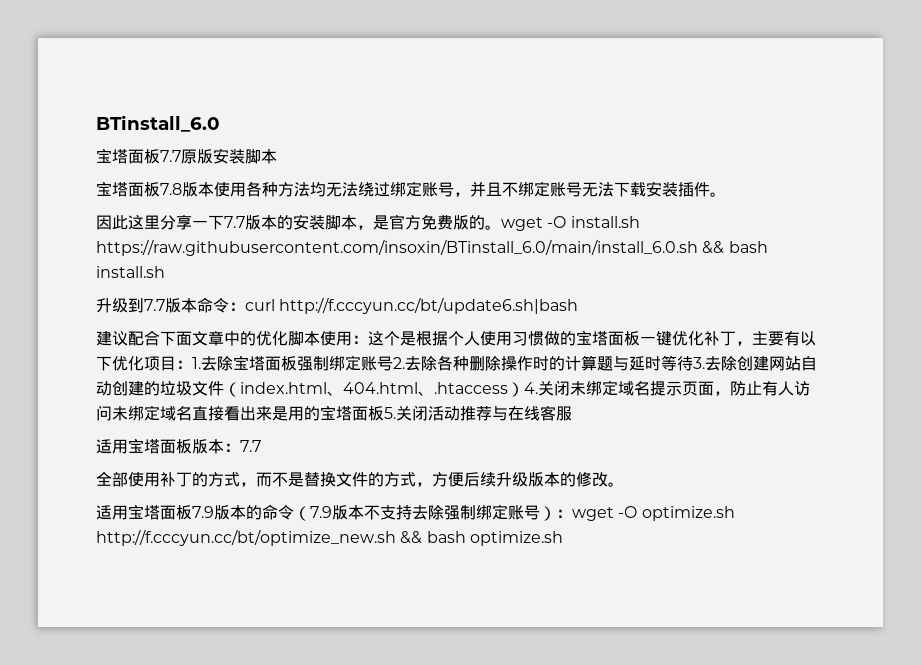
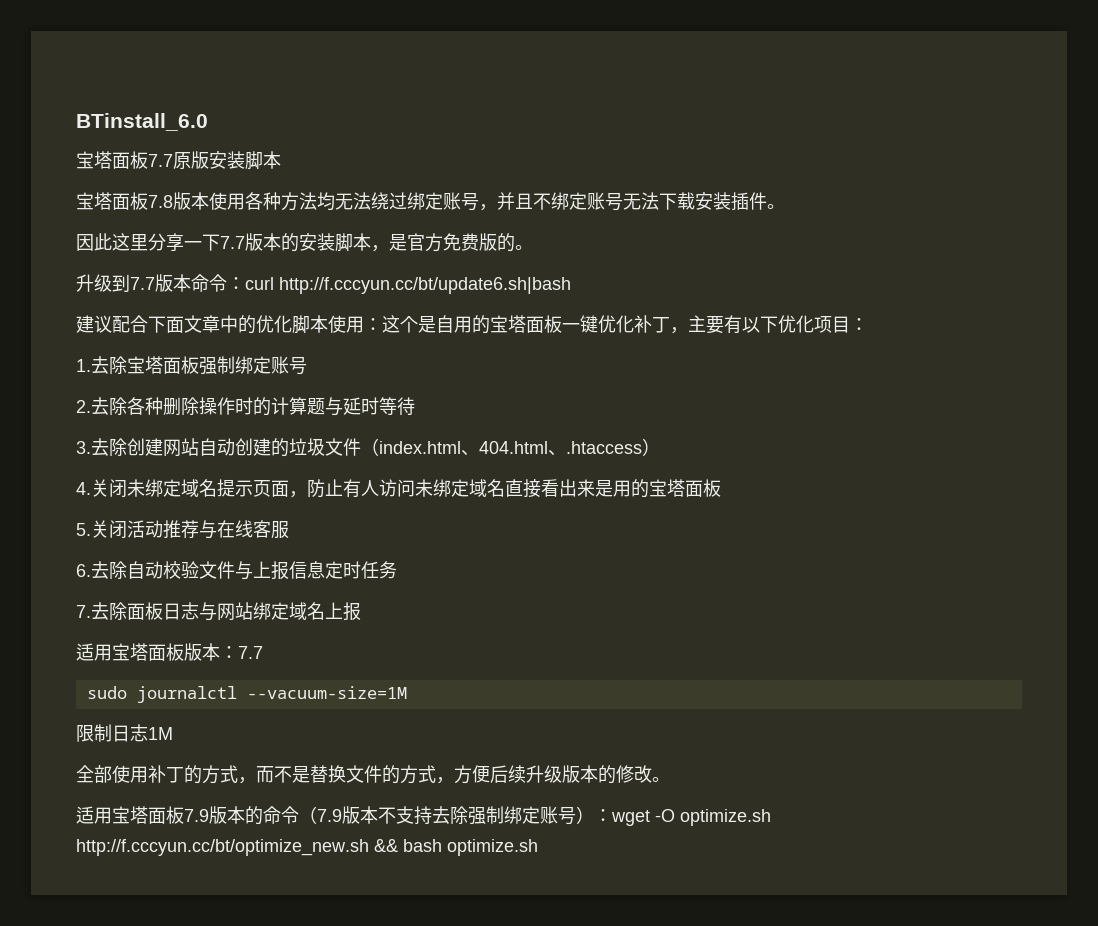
- 因此这里分享一下7.7版本的安装脚本，是官方免费版的。wget -O install.sh https://raw.githubusercontent.com/insoxin/BTinstall_6.0/main/install_6.0.sh && bash install.sh
+ 因此这里分享一下7.7版本的安装脚本，是官方免费版的。
- 这个是根据个人使用习惯做的宝塔面板一键优化补丁，主要有以下优化项目：1.去除宝塔面板强制绑定账号2.去除各种删除操作时的计算题与延时等待3.去除创建网站自动创建的垃圾文件（index.html、404.html、.htaccess）4.关闭未绑定域名提示页面，防止有人访问未绑定域名直接看出来是用的宝塔面板5.关闭活动推荐与在线客服
+ 这个是自用的宝塔面板一键优化补丁，主要有以下优化项目：
+ 1.去除宝塔面板强制绑定账号
+ 2.去除各种删除操作时的计算题与延时等待
+ 3.去除创建网站自动创建的垃圾文件（index.html、404.html、.htaccess）
+ 4.关闭未绑定域名提示页面，防止有人访问未绑定域名直接看出来是用的宝塔面板
+ 5.关闭活动推荐与在线客服
+ 6.去除自动校验文件与上报信息定时任务
+ 7.去除面板日志与网站绑定域名上报
+ sudo journalctl --vacuum-size=1M
+ 限制日志1M

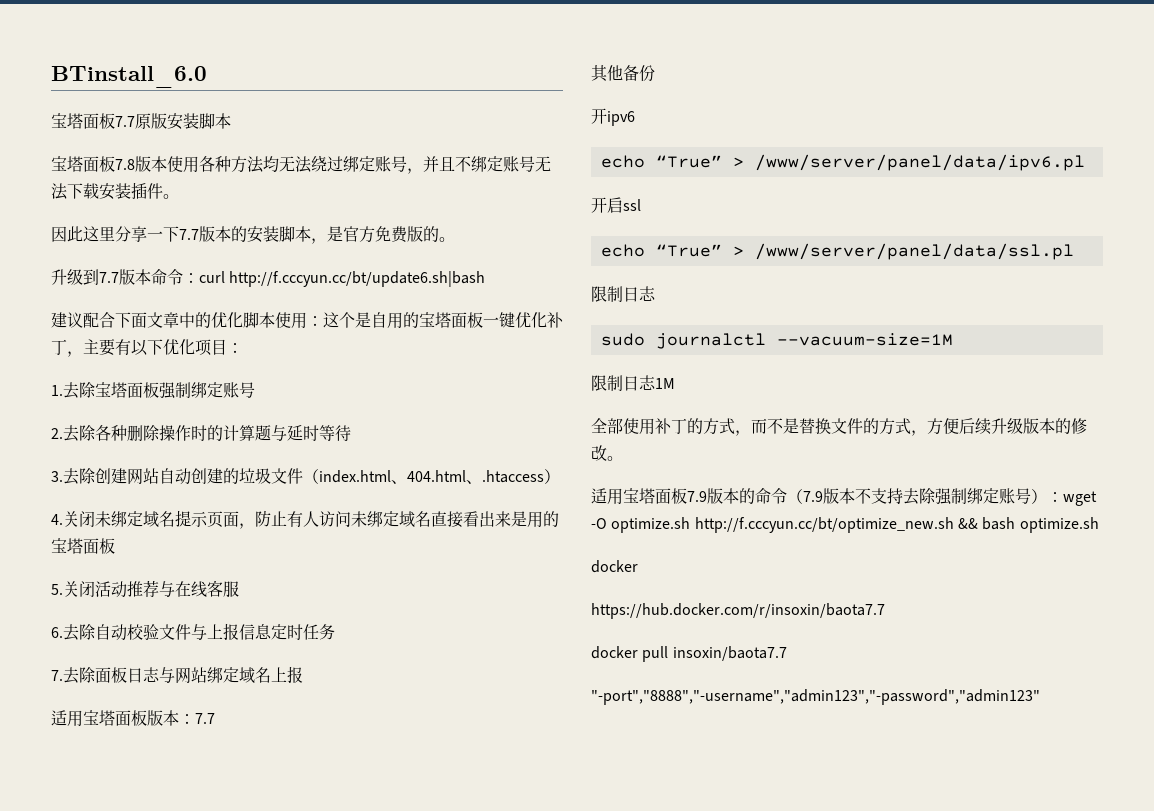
+ 其他备份
+ 开ipv6
+ echo “True” > /www/server/panel/data/ipv6.pl
+ 开启ssl
+ echo “True” > /www/server/panel/data/ssl.pl
+ 限制日志
  适用宝塔面板7.9版本的命令（7.9版本不支持去除强制绑定账号）：wget -O optimize.sh http://f.cccyun.cc/bt/optimize_new.sh && bash optimize.sh
+ docker
+ https://hub.docker.com/r/insoxin/baota7.7
+ docker pull insoxin/baota7.7
+ "-port","8888","-username","admin123","-password","admin123"

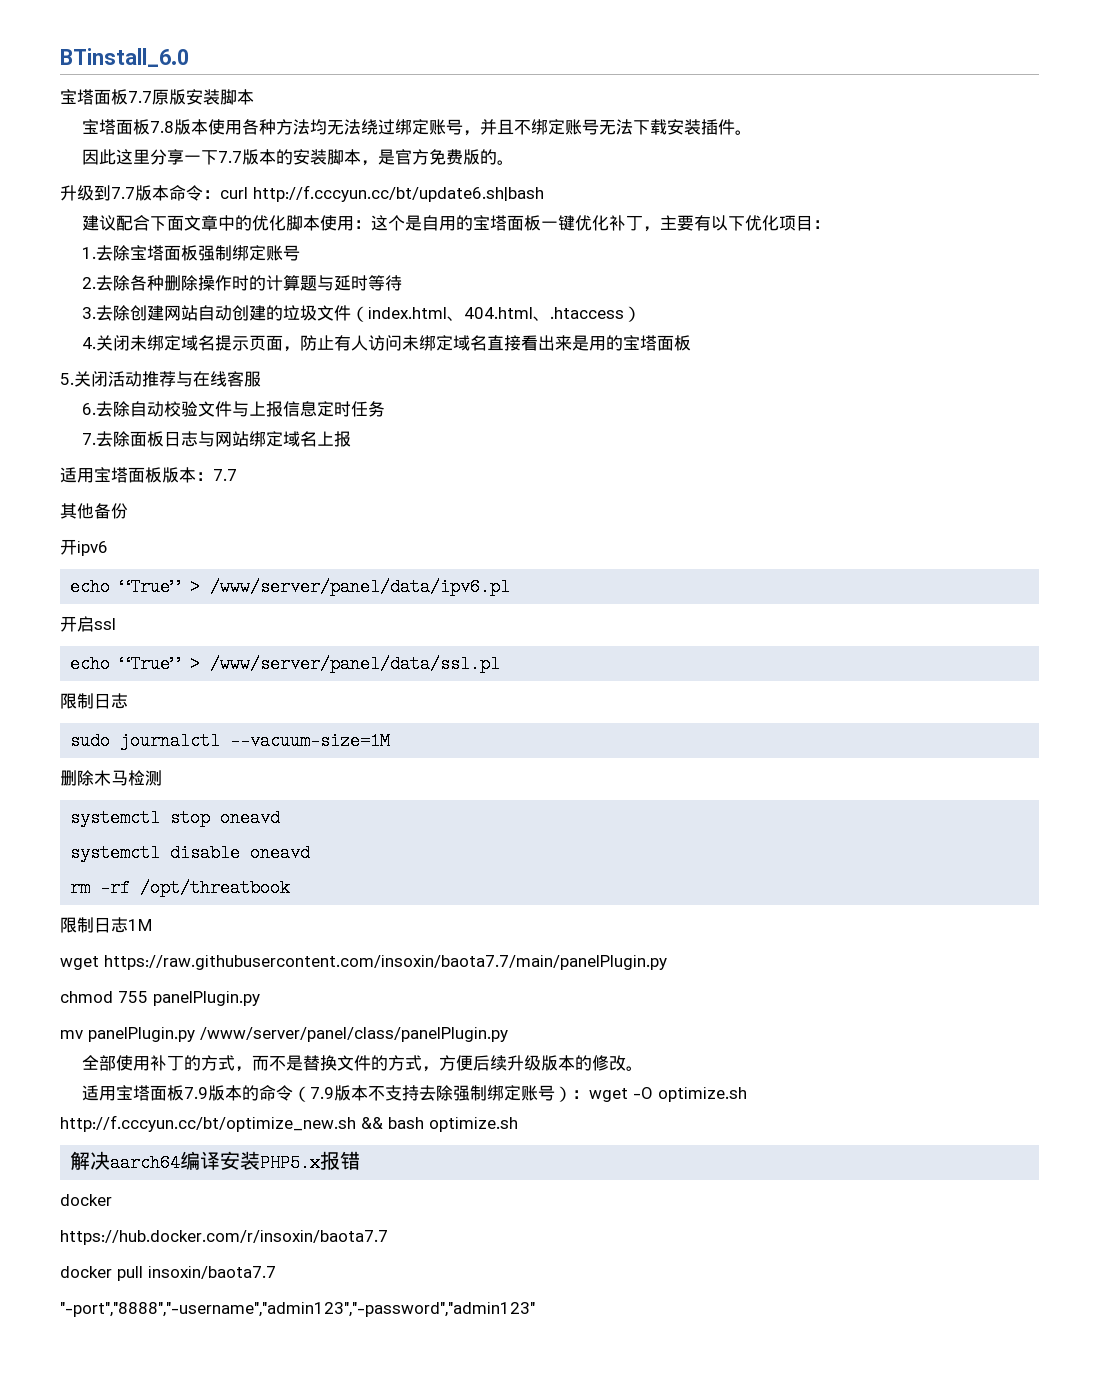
+ 删除木马检测
+ systemctl stop oneavd
+ systemctl disable oneavd
+ rm -rf /opt/threatbook
  限制日志1M
+ wget https://raw.githubusercontent.com/insoxin/baota7.7/main/panelPlugin.py
+ chmod 755 panelPlugin.py
+ mv panelPlugin.py /www/server/panel/class/panelPlugin.py
+ 解决aarch64编译安装PHP5.x报错

